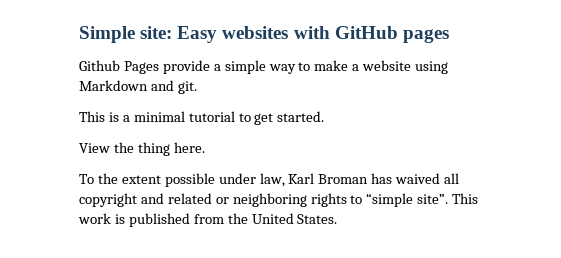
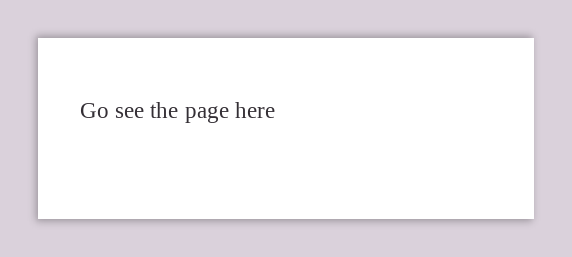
- Simple site: Easy websites with GitHub pages
- Github Pages provide a simple way to make a website using Markdown and git.
- This is a minimal tutorial to get started.
- View the thing here.
- To the extent possible under law, Karl Broman has waived all copyright and related or neighboring rights to “simple site”. This work is published from the United States.
+ Go see the page here

